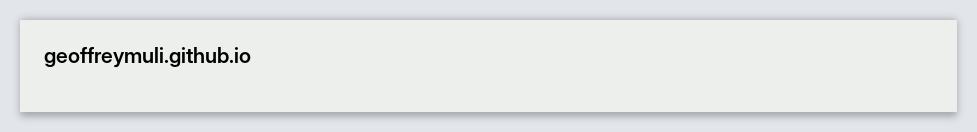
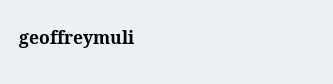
- geoffreymuli.github.io
+ geoffreymuli

